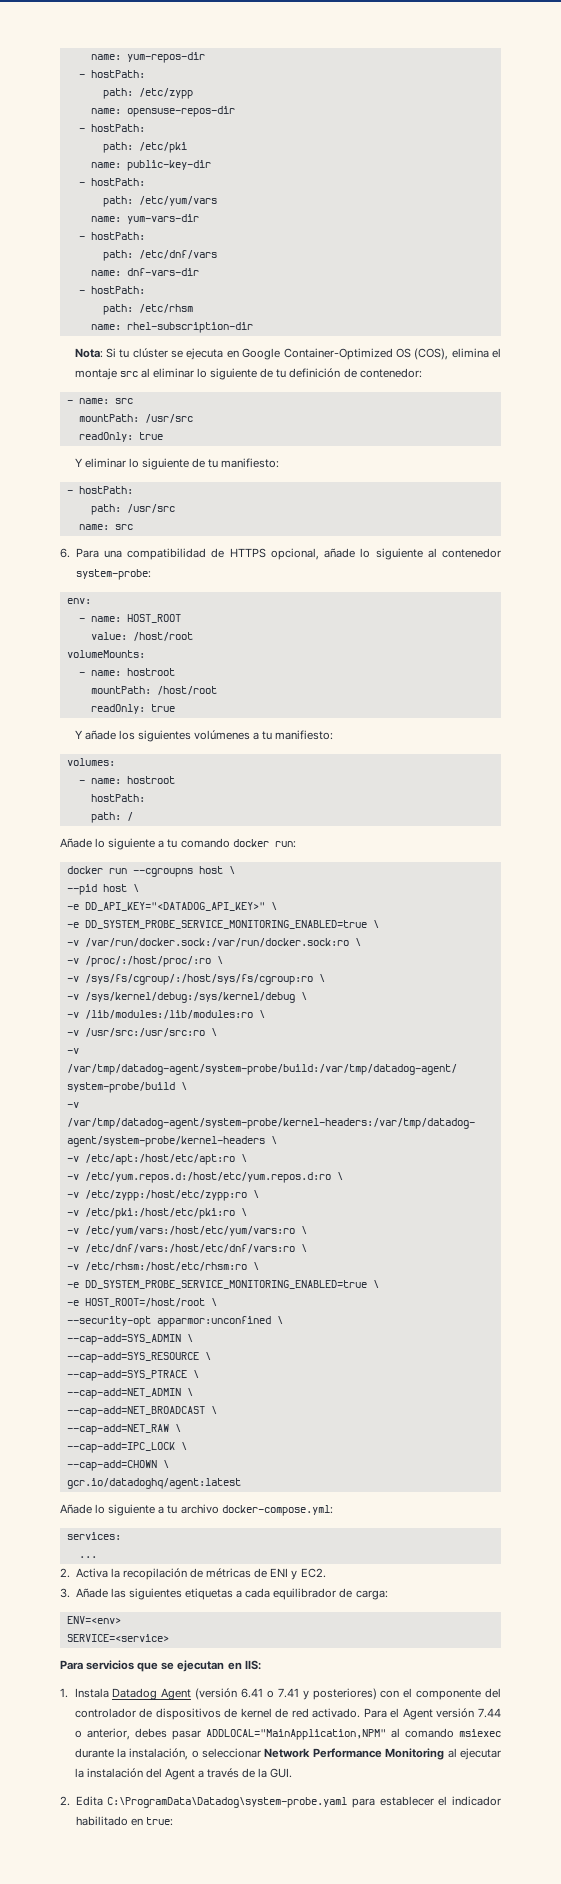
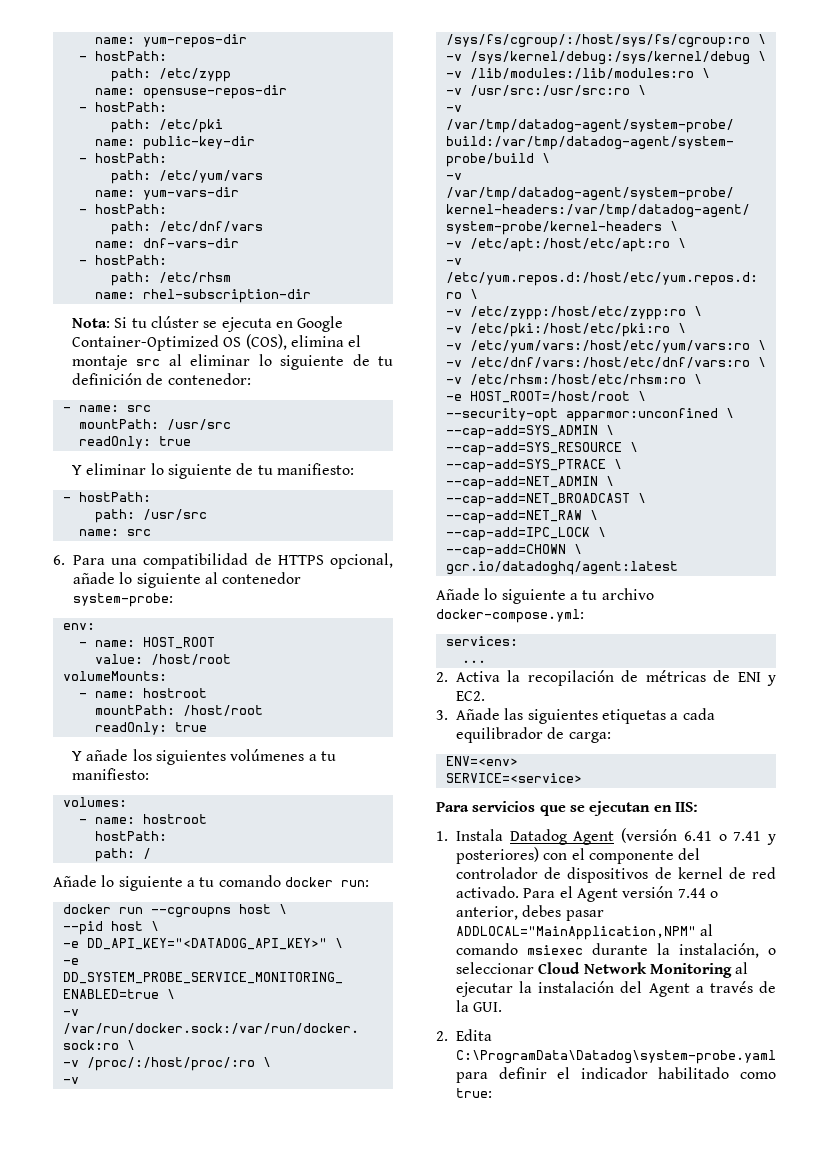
  -v /etc/rhsm:/host/etc/rhsm:ro \
- -e DD_SYSTEM_PROBE_SERVICE_MONITORING_ENABLED=true \
- Para el Agent versión 7.44 o anterior, debes pasar ADDLOCAL="MainApplication,NPM" al comando msiexec durante la instalación, o seleccionar Network Performance Monitoring al ejecutar la instalación del Agent a través de la GUI.
+ Para el Agent versión 7.44 o anterior, debes pasar ADDLOCAL="MainApplication,NPM" al comando msiexec durante la instalación, o seleccionar Cloud Network Monitoring al ejecutar la instalación del Agent a través de la GUI.
- 2. Edita C:\ProgramData\Datadog\system-probe.yaml para establecer el indicador habilitado en true:
+ 2. Edita C:\ProgramData\Datadog\system-probe.yaml para definir el indicador habilitado como true:

